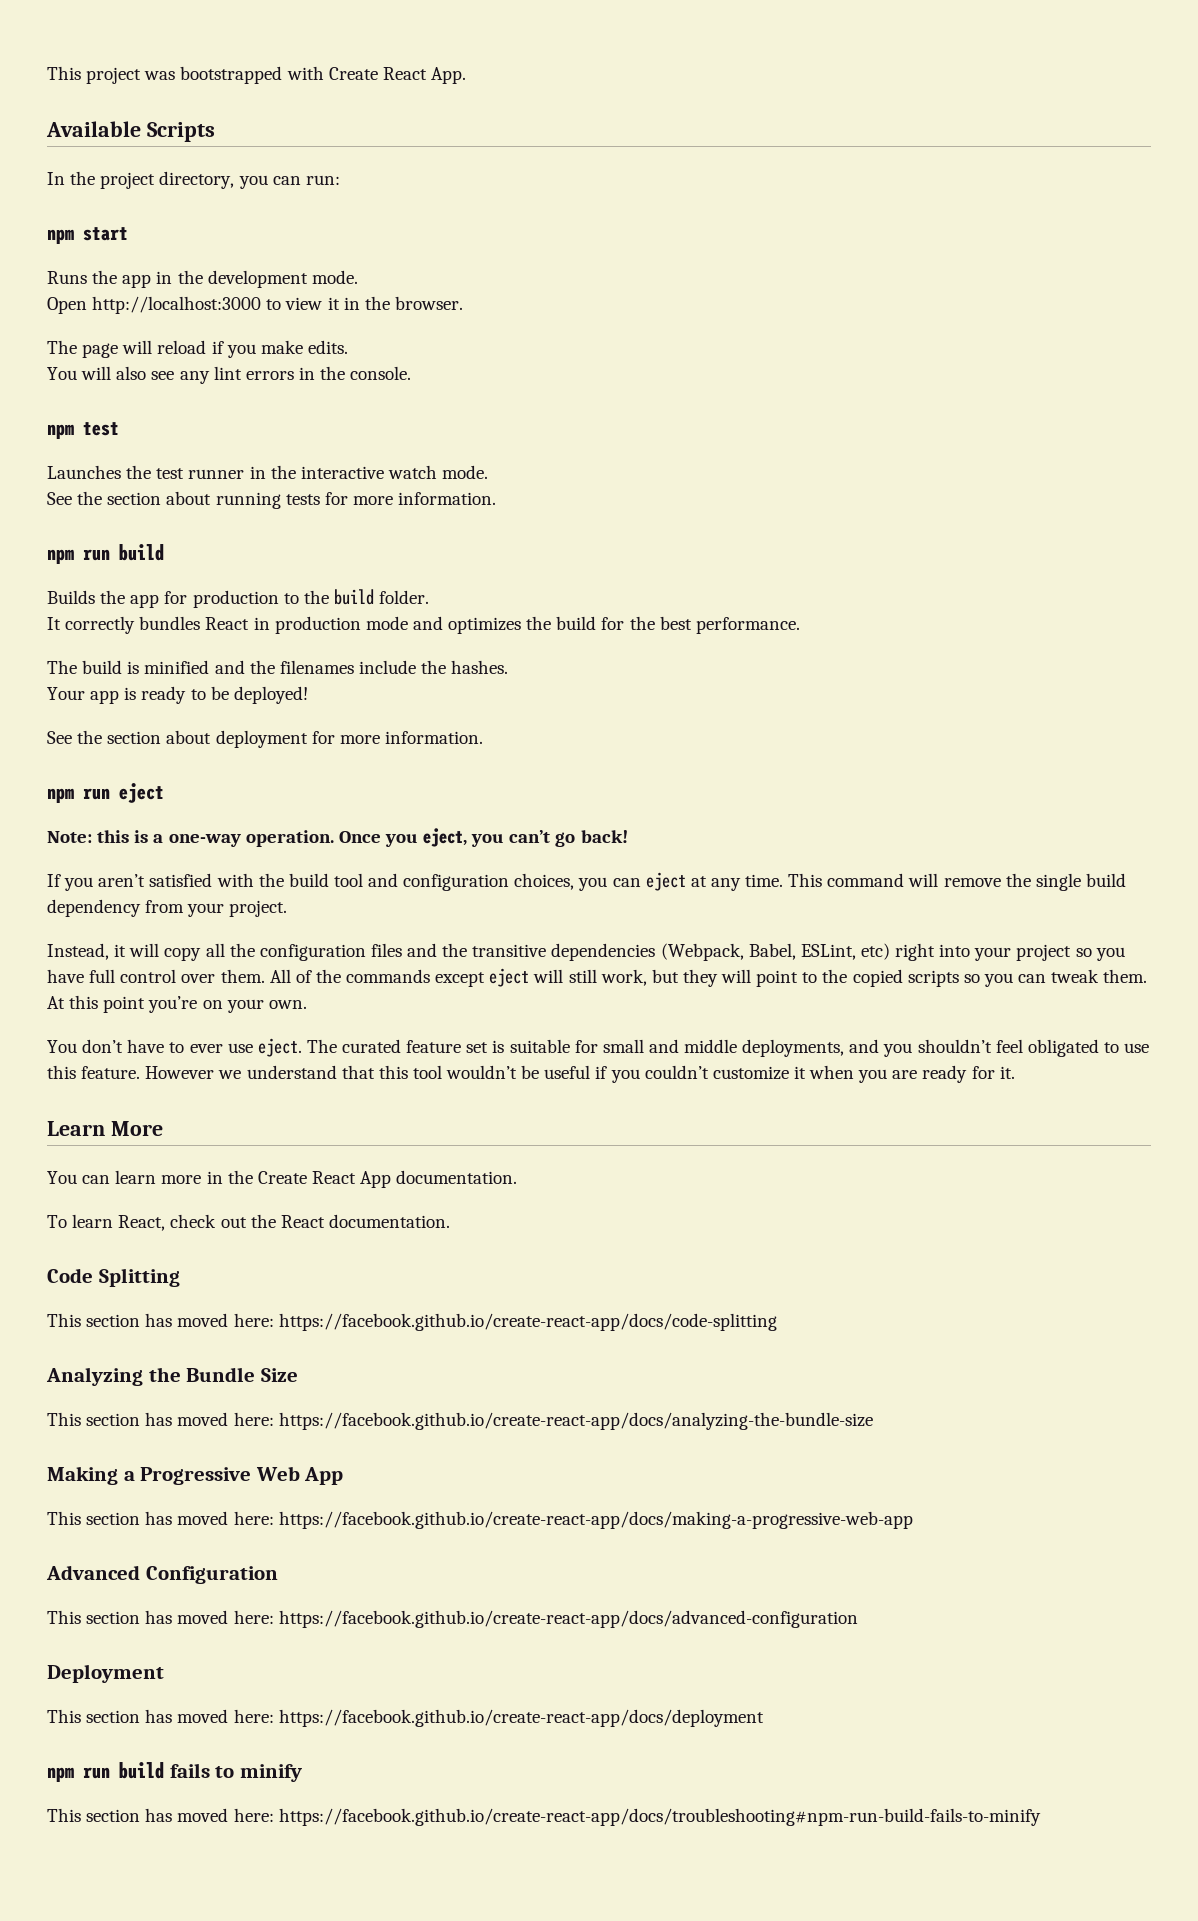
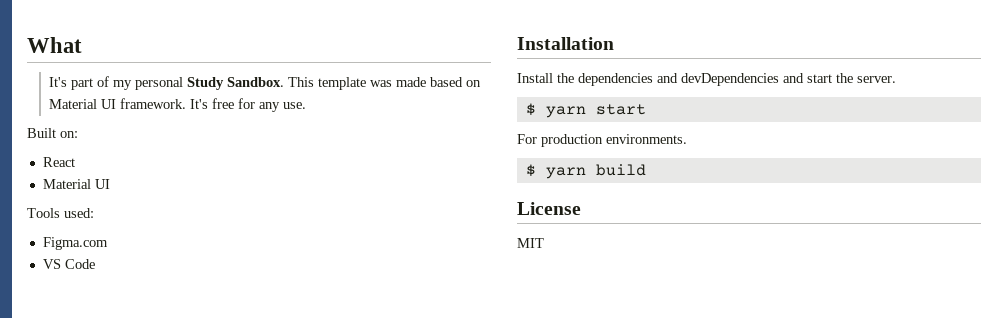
- This project was bootstrapped with Create React App.
- Available Scripts
- In the project directory, you can run:
- npm start
- Runs the app in the development mode.
- Open http://localhost:3000 to view it in the browser.
- The page will reload if you make edits.
- You will also see any lint errors in the console.
- npm test
- Launches the test runner in the interactive watch mode.
- See the section about running tests for more information.
- npm run build
- Builds the app for production to the build folder.
- It correctly bundles React in production mode and optimizes the build for the best performance.
- The build is minified and the filenames include the hashes.
- Your app is ready to be deployed!
- See the section about deployment for more information.
- npm run eject
- Note: this is a one-way operation. Once you eject, you can’t go back!
- If you aren’t satisfied with the build tool and configuration choices, you can eject at any time. This command will remove the single build dependency from your project.
- Instead, it will copy all the configuration files and the transitive dependencies (Webpack, Babel, ESLint, etc) right into your project so you have full control over them. All of the commands except eject will still work, but they will point to the copied scripts so you can tweak them. At this point you’re on your own.
- You don’t have to ever use eject. The curated feature set is suitable for small and middle deployments, and you shouldn’t feel obligated to use this feature. However we understand that this tool wouldn’t be useful if you couldn’t customize it when you are ready for it.
- Learn More
- You can learn more in the Create React App documentation.
- To learn React, check out the React documentation.
- Code Splitting
- This section has moved here: https://facebook.github.io/create-react-app/docs/code-splitting
- Analyzing the Bundle Size
- This section has moved here: https://facebook.github.io/create-react-app/docs/analyzing-the-bundle-size
- Making a Progressive Web App
- This section has moved here: https://facebook.github.io/create-react-app/docs/making-a-progressive-web-app
- Advanced Configuration
- This section has moved here: https://facebook.github.io/create-react-app/docs/advanced-configuration
- Deployment
- This section has moved here: https://facebook.github.io/create-react-app/docs/deployment
- npm run build fails to minify
- This section has moved here: https://facebook.github.io/create-react-app/docs/troubleshooting#npm-run-build-fails-to-minify
+ What
+ It's part of my personal Study Sandbox. This template was made based on Material UI framework. It's free for any use.
+ Built on:
+ React
+ Material UI
+ Tools used:
+ Figma.com
+ VS Code
+ Installation
+ Install the dependencies and devDependencies and start the server.
+ $ yarn start
+ For production environments.
+ $ yarn build
+ License
+ MIT

